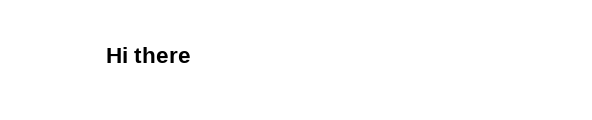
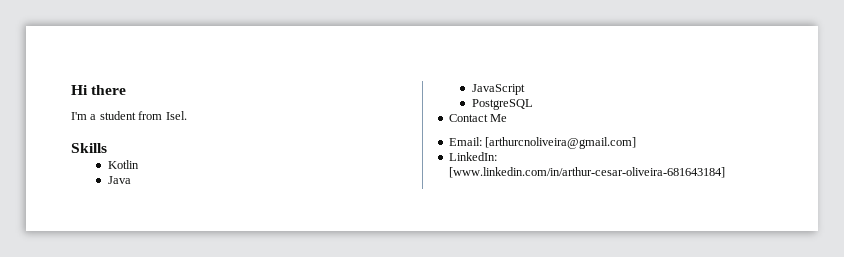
+ I'm a student from Isel.
+ Skills
+ Kotlin
+ Java
+ JavaScript
+ PostgreSQL
+ Contact Me
+ Email: [arthurcnoliveira@gmail.com]
+ LinkedIn: [www.linkedin.com/in/arthur-cesar-oliveira-681643184]

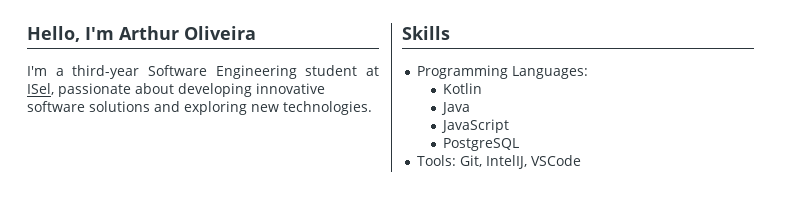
- Hi there
- I'm a student from Isel.
+ Hello, I'm Arthur Oliveira
+ I'm a third-year Software Engineering student at ISel, passionate about developing innovative software solutions and exploring new technologies.
+ Programming Languages:
- Contact Me
- Email: [arthurcnoliveira@gmail.com]
- LinkedIn: [www.linkedin.com/in/arthur-cesar-oliveira-681643184]
+ Tools: Git, IntelIJ, VSCode

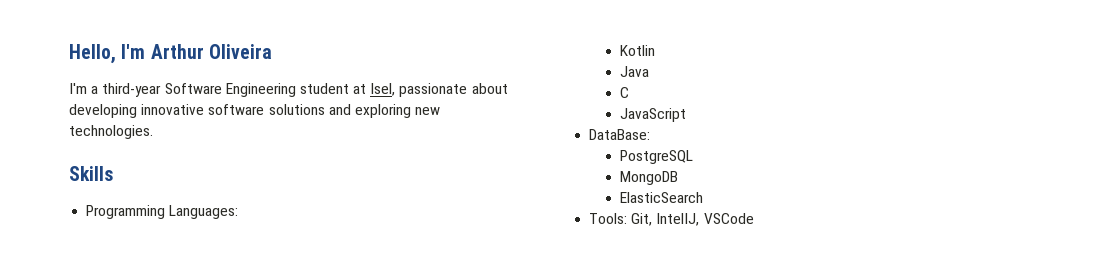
- I'm a third-year Software Engineering student at ISel, passionate about developing innovative software solutions and exploring new technologies.
+ I'm a third-year Software Engineering student at Isel, passionate about developing innovative software solutions and exploring new technologies.
+ C
+ DataBase:
+ MongoDB
+ ElasticSearch

